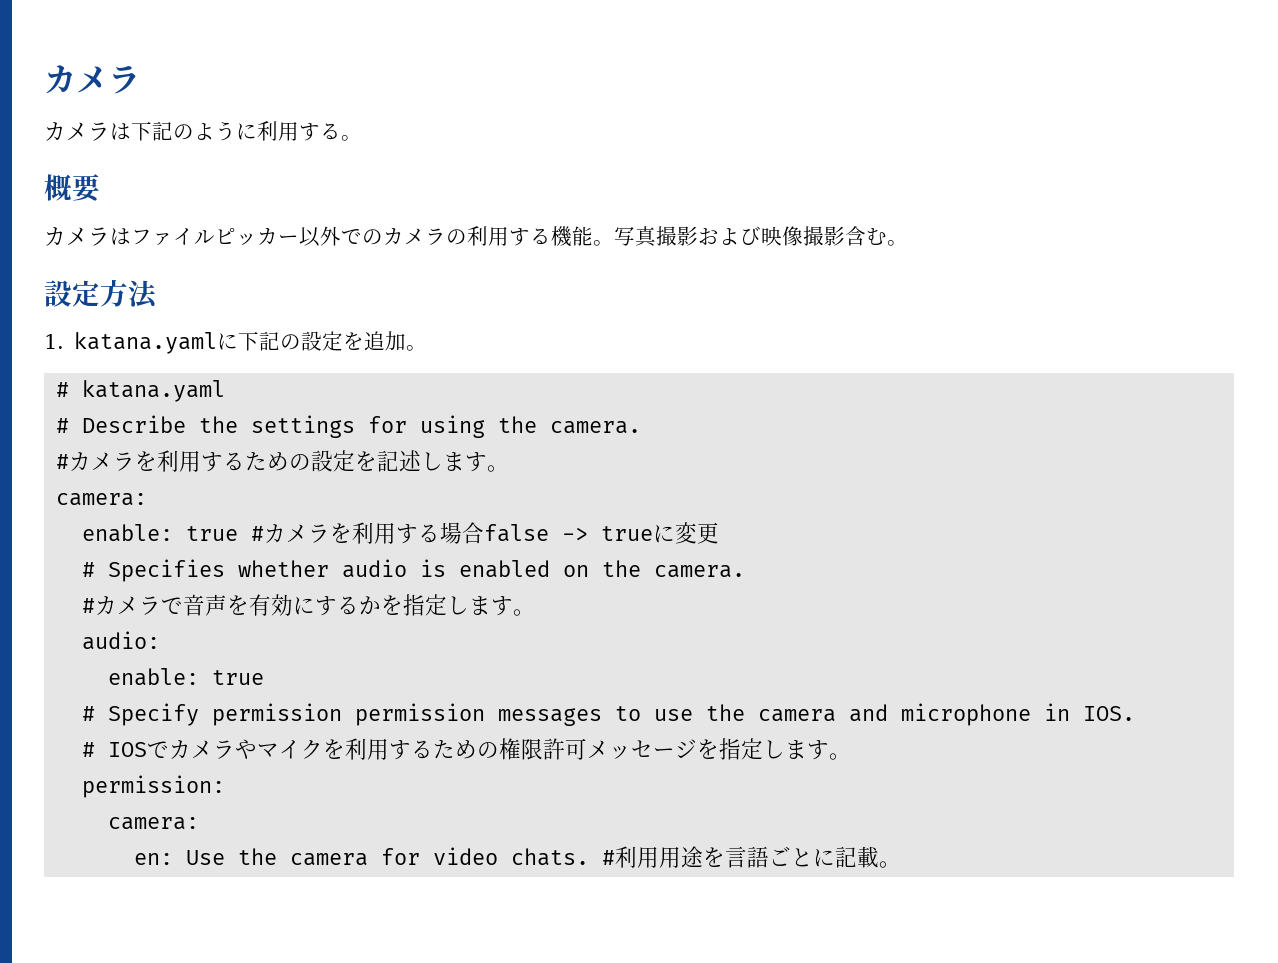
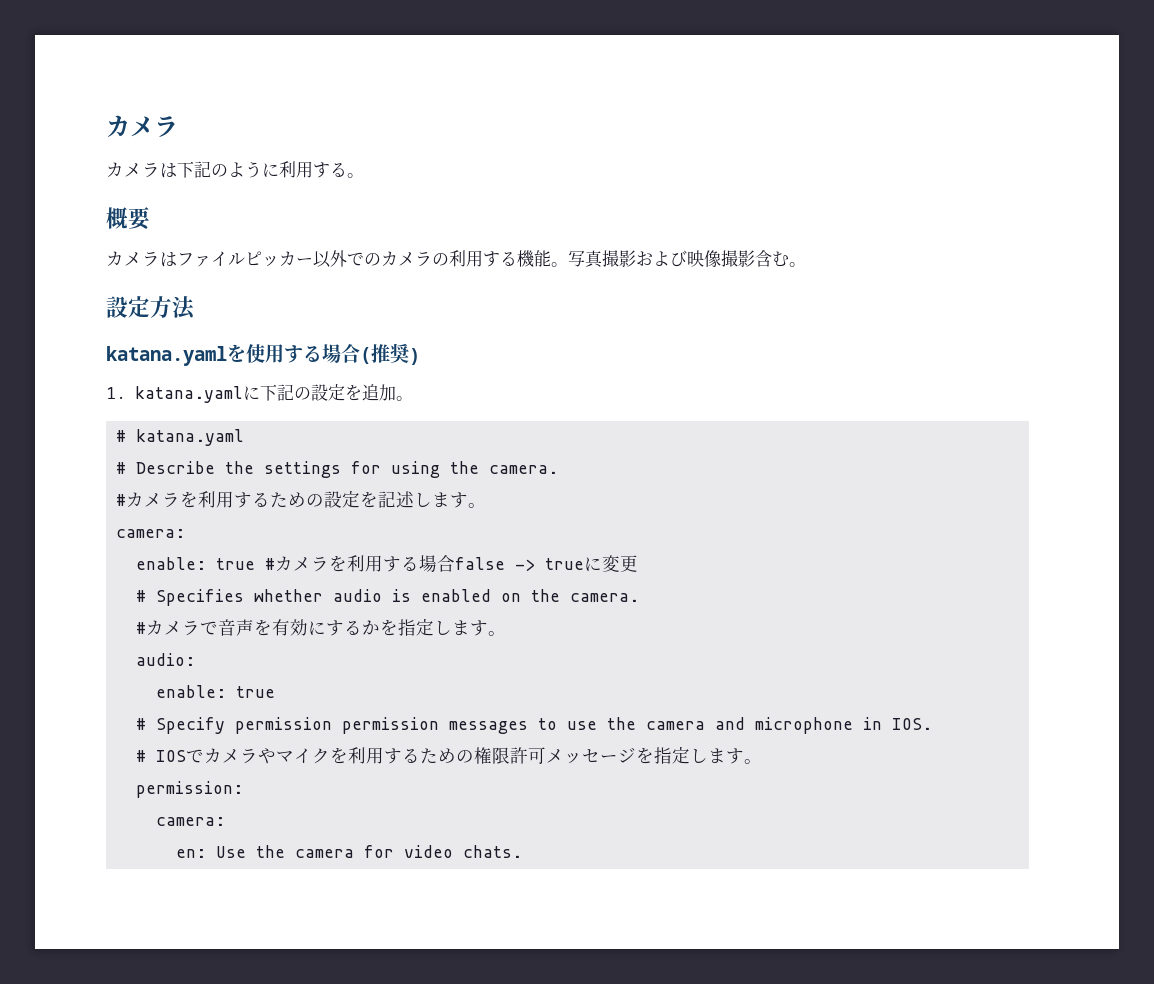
+ katana.yamlを使用する場合(推奨)
- #利用用途を言語ごとに記載。

